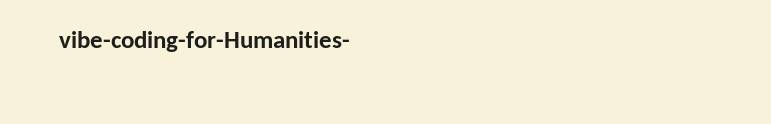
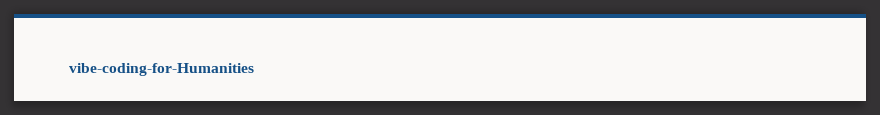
- vibe-coding-for-Humanities-
+ vibe-coding-for-Humanities

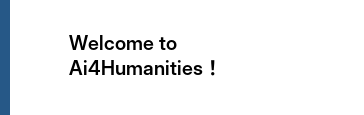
- vibe-coding-for-Humanities
+ Welcome to Ai4Humanities！

